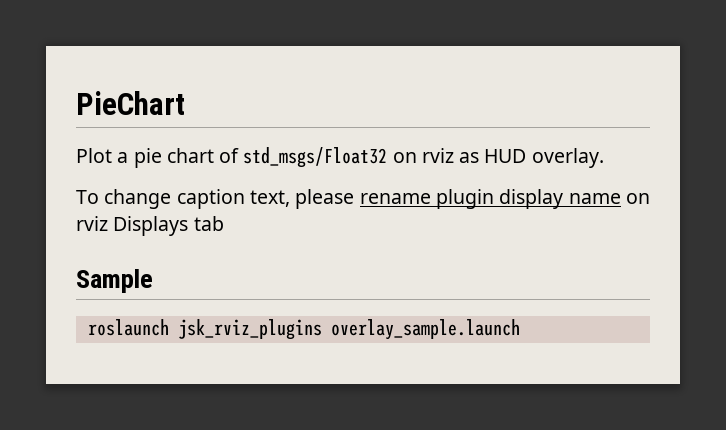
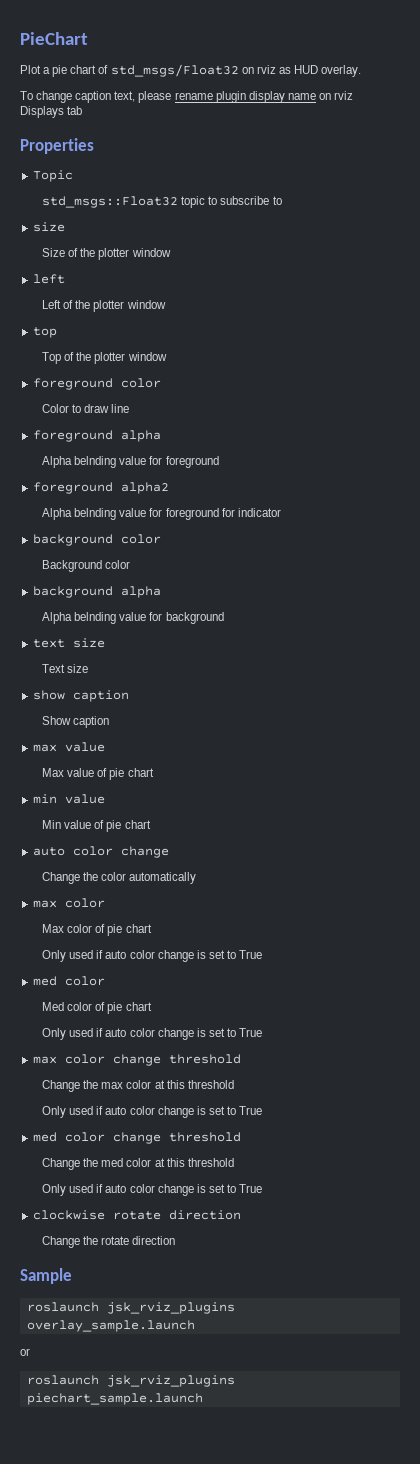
+ Properties
+ Topic
+ std_msgs::Float32 topic to subscribe to
+ size
+ Size of the plotter window
+ left
+ Left of the plotter window
+ top
+ Top of the plotter window
+ foreground color
+ Color to draw line
+ foreground alpha
+ Alpha belnding value for foreground
+ foreground alpha2
+ Alpha belnding value for foreground for indicator
+ background color
+ Background color
+ background alpha
+ Alpha belnding value for background
+ text size
+ Text size
+ show caption
+ Show caption
+ max value
+ Max value of pie chart
+ min value
+ Min value of pie chart
+ auto color change
+ Change the color automatically
+ max color
+ Max color of pie chart
+ Only used if auto color change is set to True
+ med color
+ Med color of pie chart
+ Only used if auto color change is set to True
+ max color change threshold
+ Change the max color at this threshold
+ Only used if auto color change is set to True
+ med color change threshold
+ Change the med color at this threshold
+ Only used if auto color change is set to True
+ clockwise rotate direction
+ Change the rotate direction
+ or
+ roslaunch jsk_rviz_plugins piechart_sample.launch

